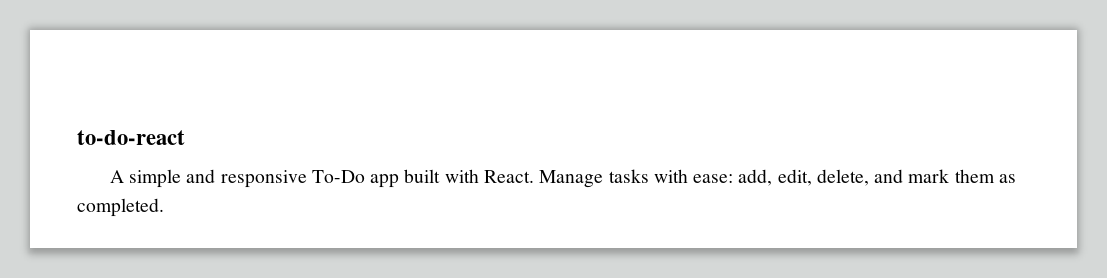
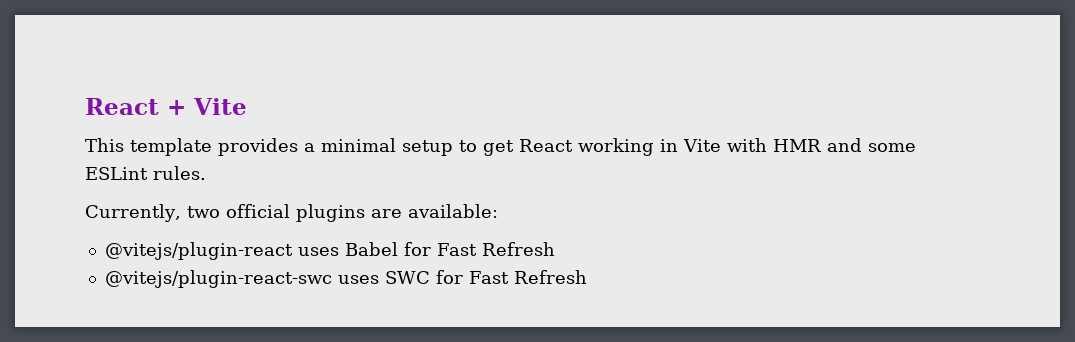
- to-do-react
- A simple and responsive To-Do app built with React. Manage tasks with ease: add, edit, delete, and mark them as completed.
+ React + Vite
+ This template provides a minimal setup to get React working in Vite with HMR and some ESLint rules.
+ Currently, two official plugins are available:
+ @vitejs/plugin-react uses Babel for Fast Refresh
+ @vitejs/plugin-react-swc uses SWC for Fast Refresh

